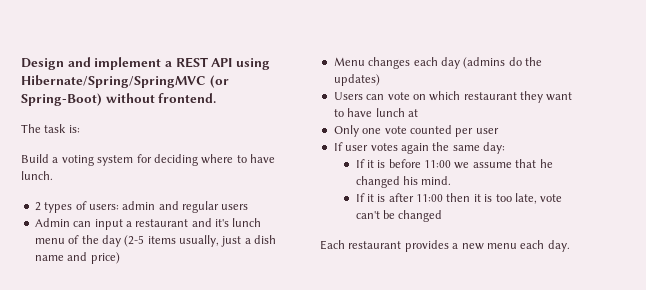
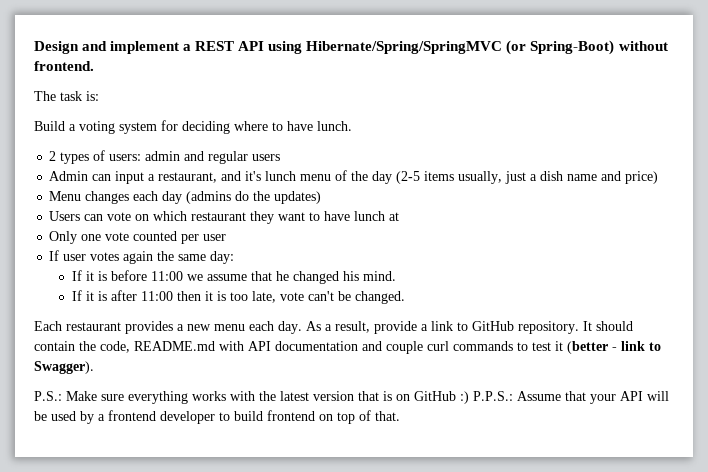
- Admin can input a restaurant and it's lunch menu of the day (2-5 items usually, just a dish name and price)
+ Admin can input a restaurant, and it's lunch menu of the day (2-5 items usually, just a dish name and price)
- If it is after 11:00 then it is too late, vote can't be changed
+ If it is after 11:00 then it is too late, vote can't be changed.
+ As a result, provide a link to GitHub repository. It should contain the code, README.md with API documentation and couple curl commands to test it (better - link to Swagger).
+ P.S.: Make sure everything works with the latest version that is on GitHub :) P.P.S.: Assume that your API will be used by a frontend developer to build frontend on top of that.

